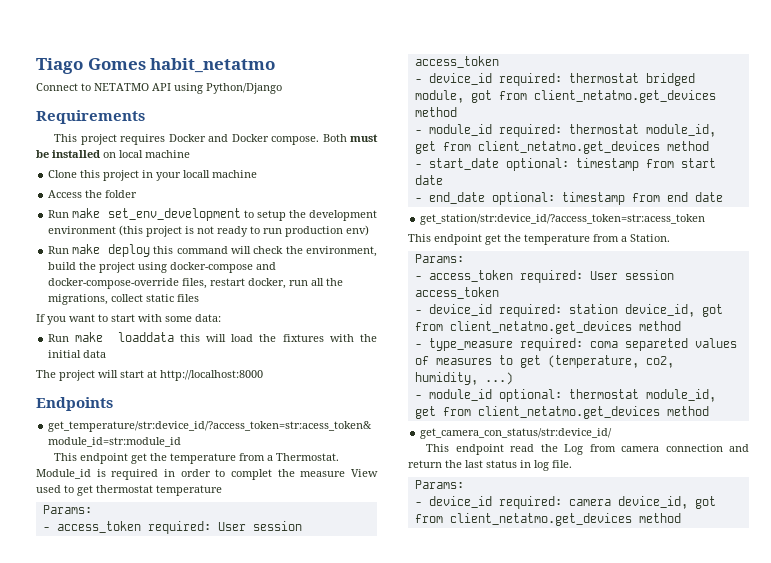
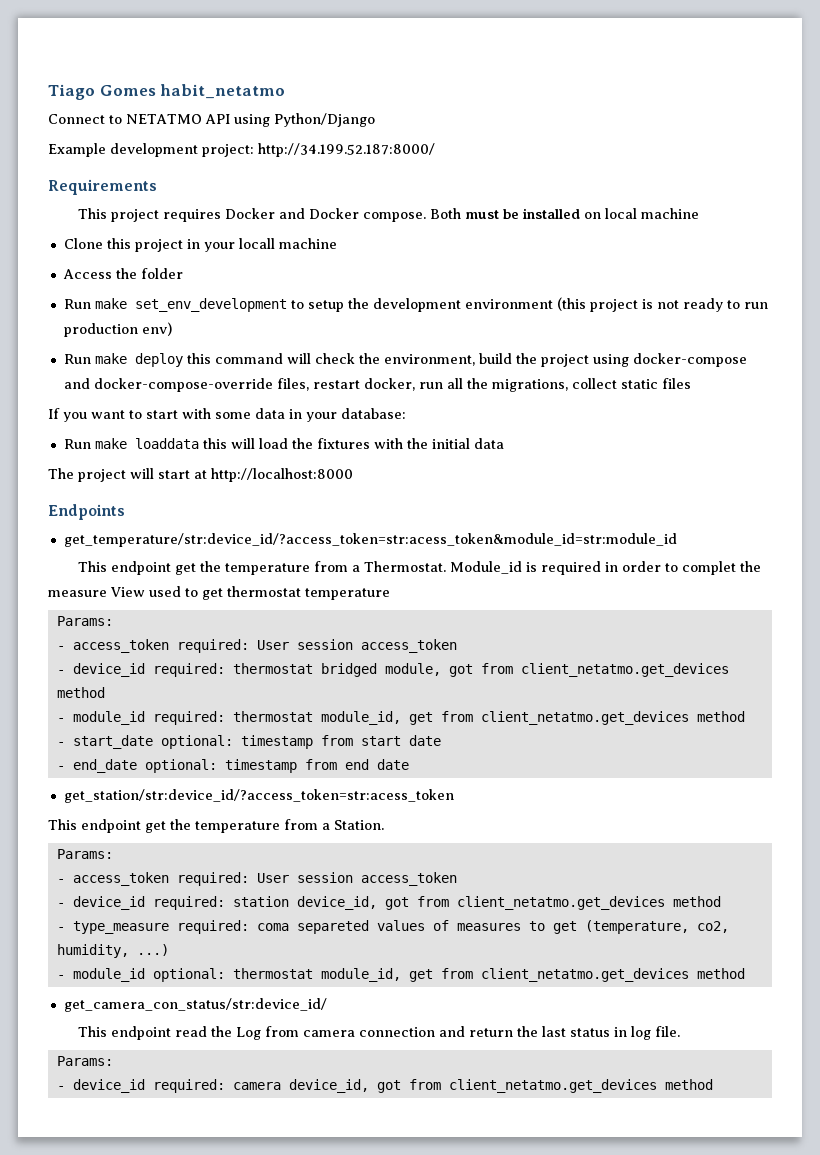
+ Example development project: http://34.199.52.187:8000/
- If you want to start with some data:
+ If you want to start with some data in your database:

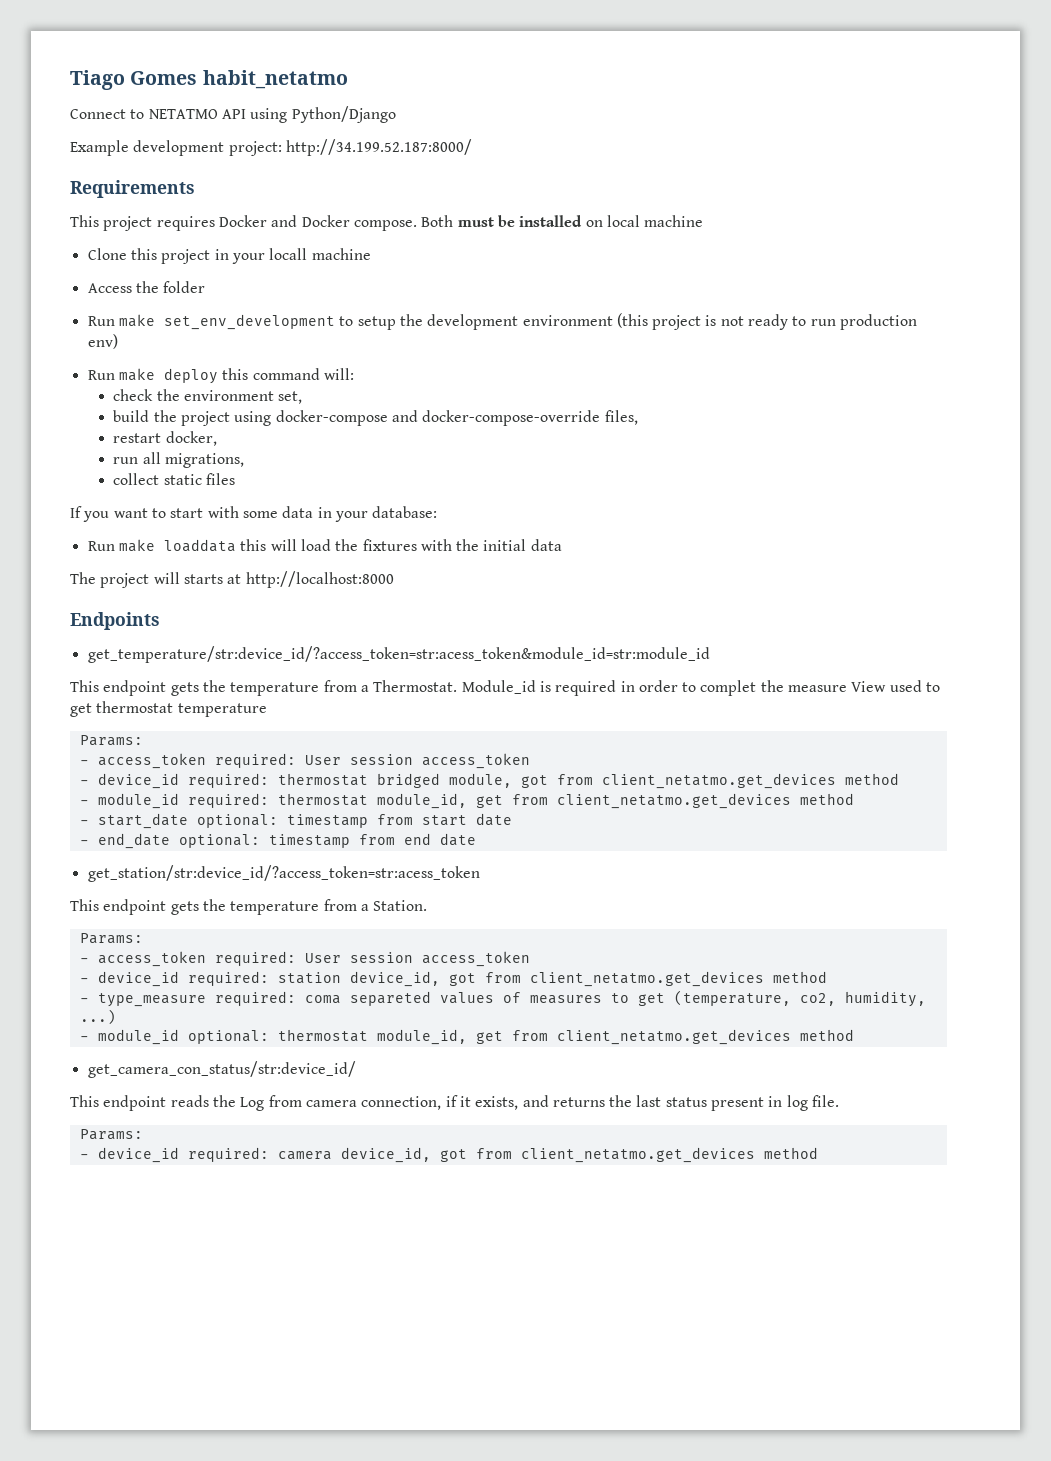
- Run make deploy this command will check the environment, build the project using docker-compose and docker-compose-override files, restart docker, run all the migrations, collect static files
+ Run make deploy this command will:
+ check the environment set,
+ build the project using docker-compose and docker-compose-override files,
+ restart docker,
+ run all migrations,
+ collect static files
- The project will start at http://localhost:8000
+ The project will starts at http://localhost:8000
- This endpoint get the temperature from a Thermostat.
+ This endpoint gets the temperature from a Thermostat.
- This endpoint get the temperature from a Station.
+ This endpoint gets the temperature from a Station.
- This endpoint read the Log from camera connection and return the last status in log file.
+ This endpoint reads the Log from camera connection, if it exists, and returns the last status present in log file.

